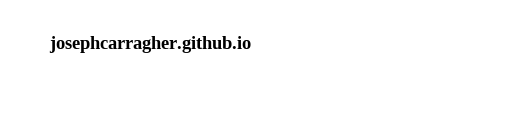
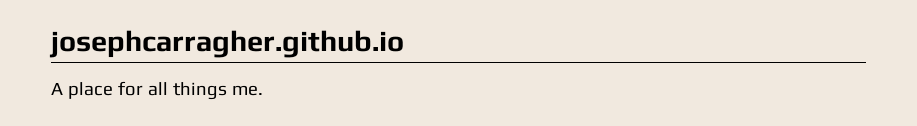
+ A place for all things me.

